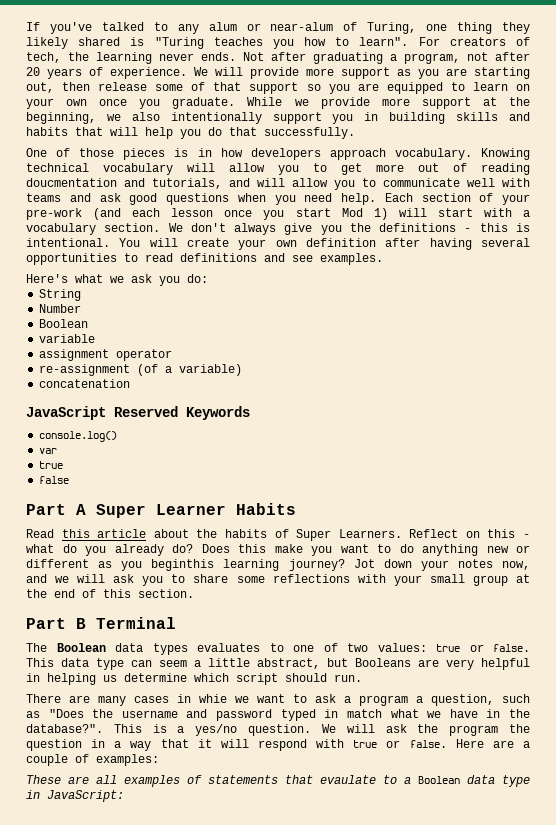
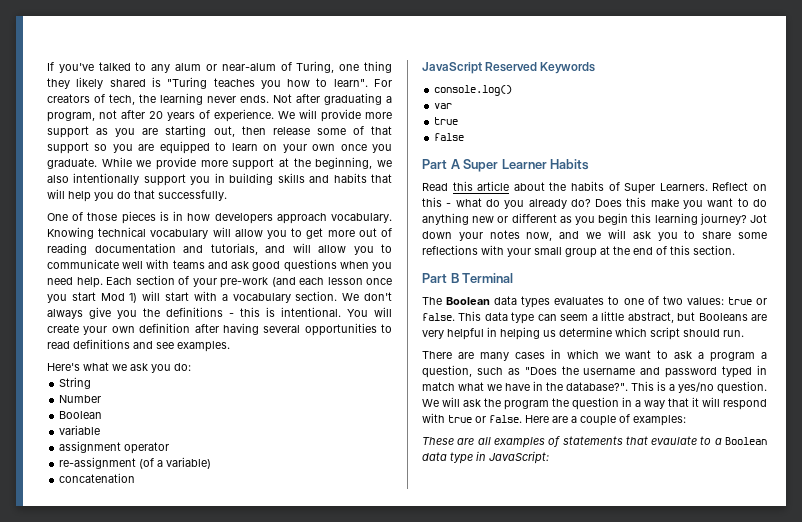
- Knowing technical vocabulary will allow you to get more out of reading doucmentation and tutorials, and will allow you to communicate well with teams and ask good questions when you need help.
+ Knowing technical vocabulary will allow you to get more out of reading documentation and tutorials, and will allow you to communicate well with teams and ask good questions when you need help.
- Does this make you want to do anything new or different as you beginthis learning journey?
+ Does this make you want to do anything new or different as you begin this learning journey?
- There are many cases in whie we want to ask a program a question, such as "Does the username and password typed in match what we have in the database?".
+ There are many cases in which we want to ask a program a question, such as "Does the username and password typed in match what we have in the database?".

